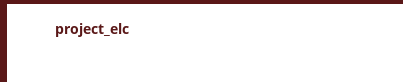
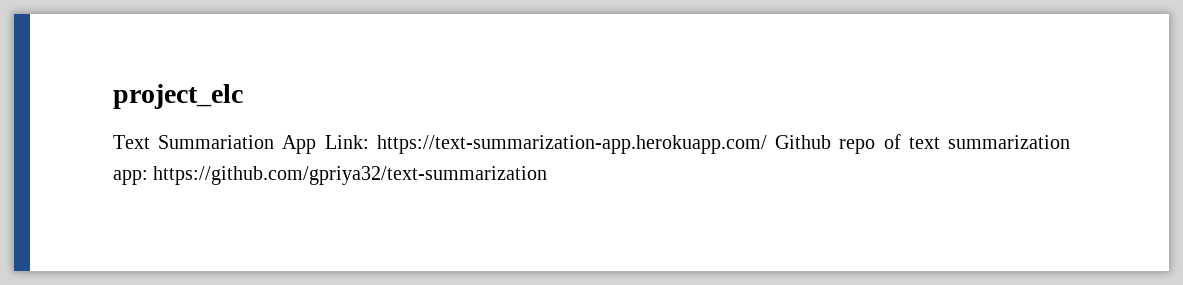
+ Text Summariation App Link: https://text-summarization-app.herokuapp.com/ Github repo of text summarization app: https://github.com/gpriya32/text-summarization

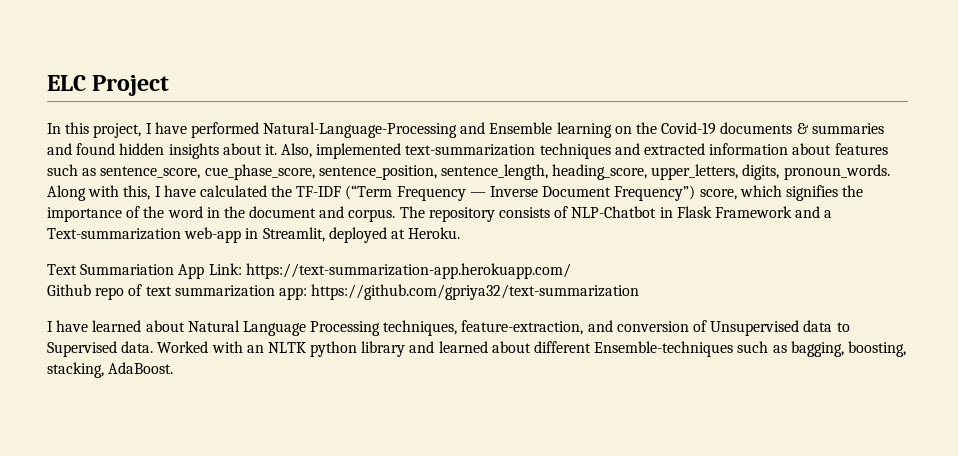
- project_elc
+ ELC Project
+ In this project, I have performed Natural-Language-Processing and Ensemble learning on the Covid-19 documents & summaries and found hidden insights about it. Also, implemented text-summarization techniques and extracted information about features such as sentence_score, cue_phase_score, sentence_position, sentence_length, heading_score, upper_letters, digits, pronoun_words. Along with this, I have calculated the TF-IDF (“Term Frequency — Inverse Document Frequency”) score, which signifies the importance of the word in the document and corpus. The repository consists of NLP-Chatbot in Flask Framework and a Text-summarization web-app in Streamlit, deployed at Heroku.
- Text Summariation App Link: https://text-summarization-app.herokuapp.com/ Github repo of text summarization app: https://github.com/gpriya32/text-summarization
+ Text Summariation App Link: https://text-summarization-app.herokuapp.com/
+ Github repo of text summarization app: https://github.com/gpriya32/text-summarization
+ I have learned about Natural Language Processing techniques, feature-extraction, and conversion of Unsupervised data to Supervised data. Worked with an NLTK python library and learned about different Ensemble-techniques such as bagging, boosting, stacking, AdaBoost.

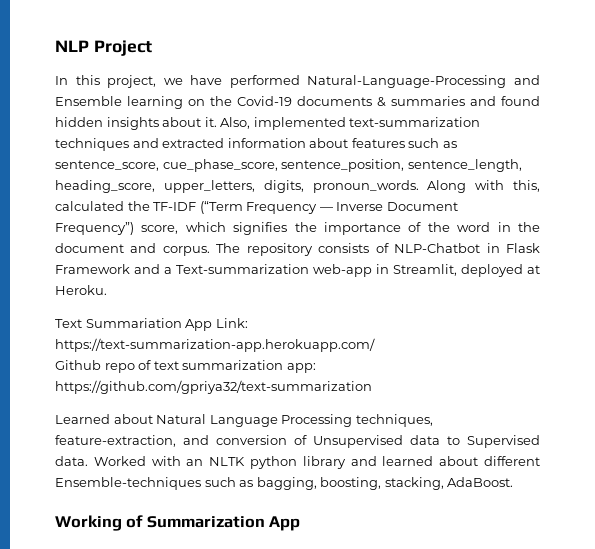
- ELC Project
+ NLP Project
- In this project, I have performed Natural-Language-Processing and Ensemble learning on the Covid-19 documents & summaries and found hidden insights about it.
+ In this project, we have performed Natural-Language-Processing and Ensemble learning on the Covid-19 documents & summaries and found hidden insights about it.
- Along with this, I have calculated the TF-IDF (“Term Frequency — Inverse Document Frequency”) score, which signifies the importance of the word in the document and corpus.
+ Along with this, calculated the TF-IDF (“Term Frequency — Inverse Document Frequency”) score, which signifies the importance of the word in the document and corpus.
- I have learned about Natural Language Processing techniques, feature-extraction, and conversion of Unsupervised data to Supervised data.
+ Learned about Natural Language Processing techniques, feature-extraction, and conversion of Unsupervised data to Supervised data.
+ Working of Summarization App

